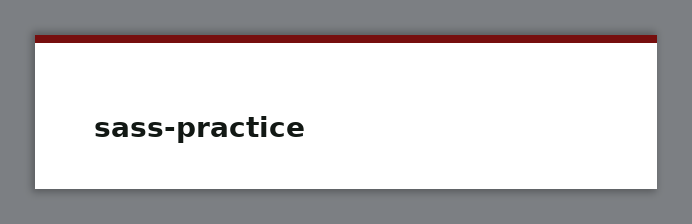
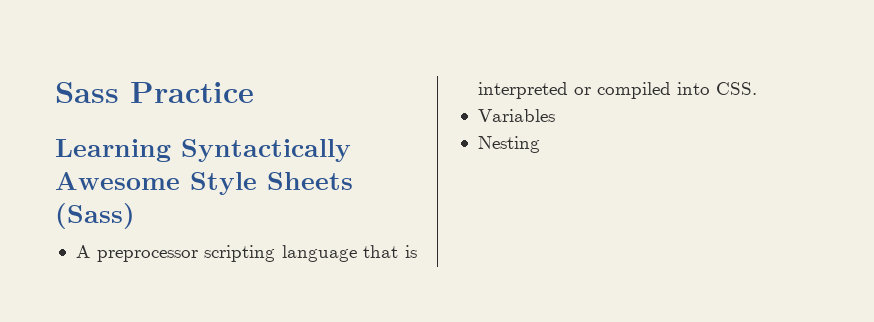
- sass-practice
+ Sass Practice
+ Learning Syntactically Awesome Style Sheets (Sass)
+ A preprocessor scripting language that is interpreted or compiled into CSS.
+ Variables
+ Nesting

